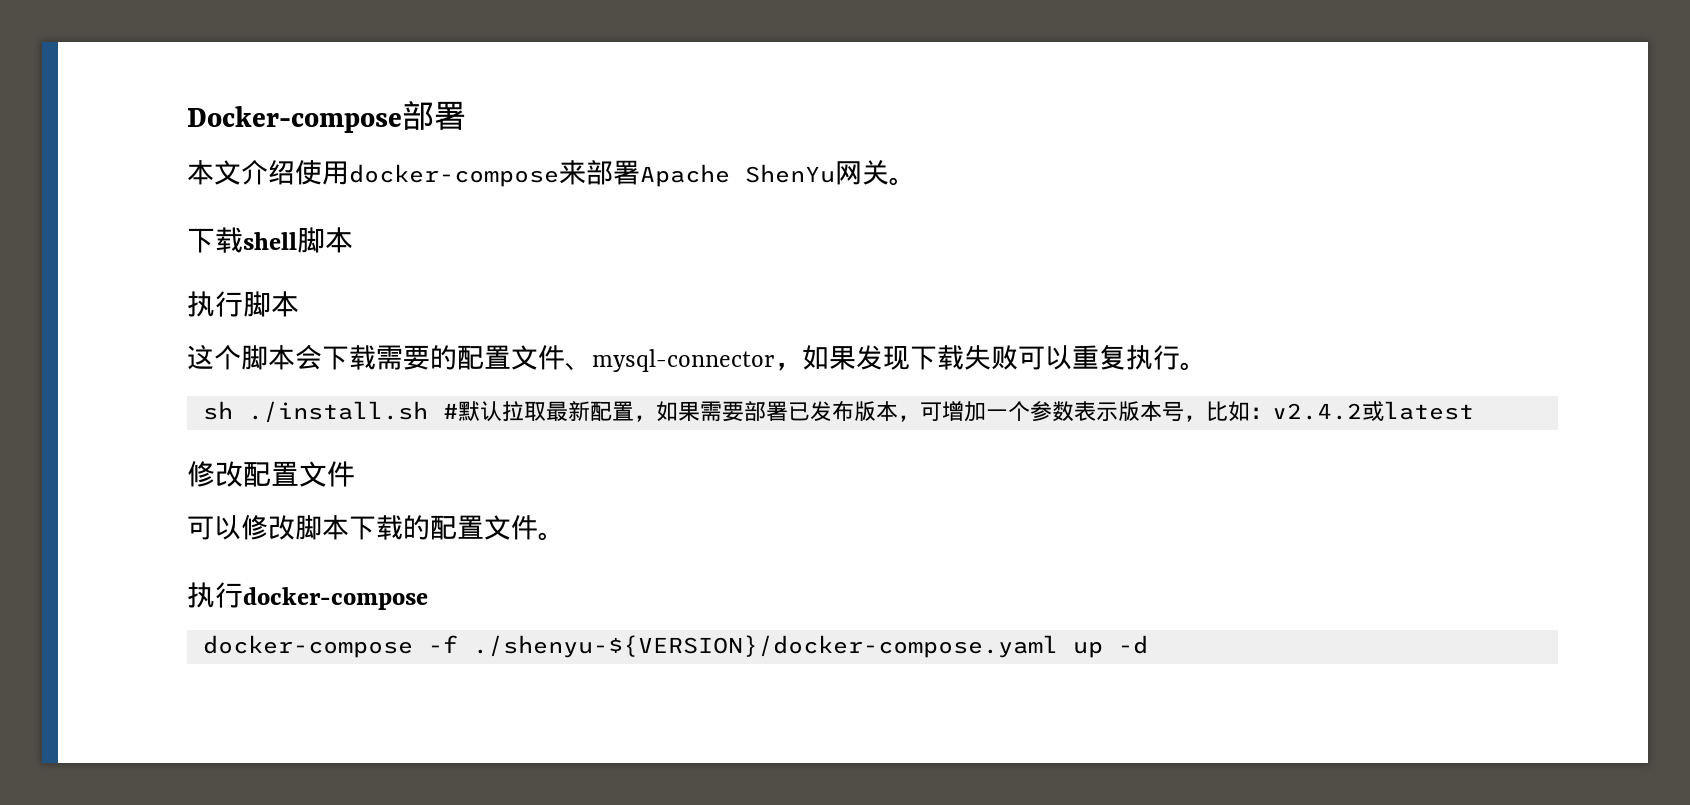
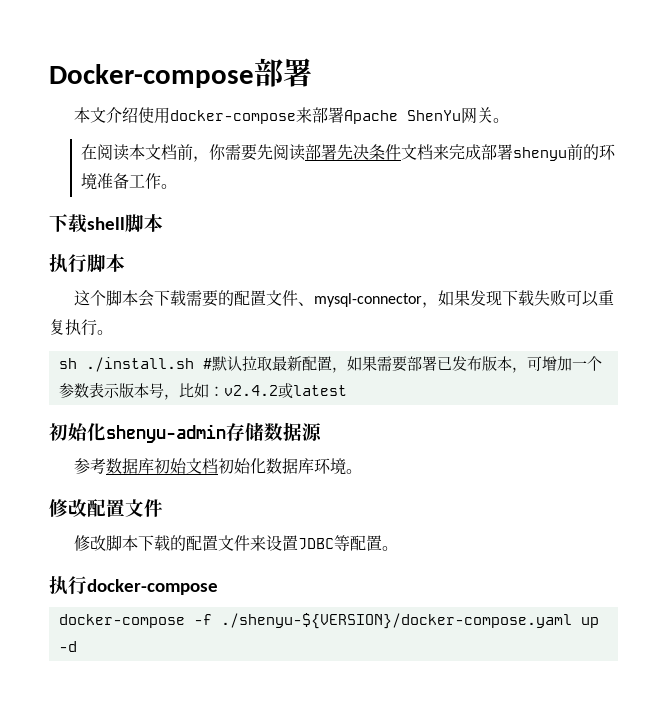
+ 在阅读本文档前，你需要先阅读部署先决条件文档来完成部署shenyu前的环境准备工作。
+ 初始化shenyu-admin存储数据源
+ 参考数据库初始文档初始化数据库环境。
- 可以修改脚本下载的配置文件。
+ 修改脚本下载的配置文件来设置JDBC等配置。

